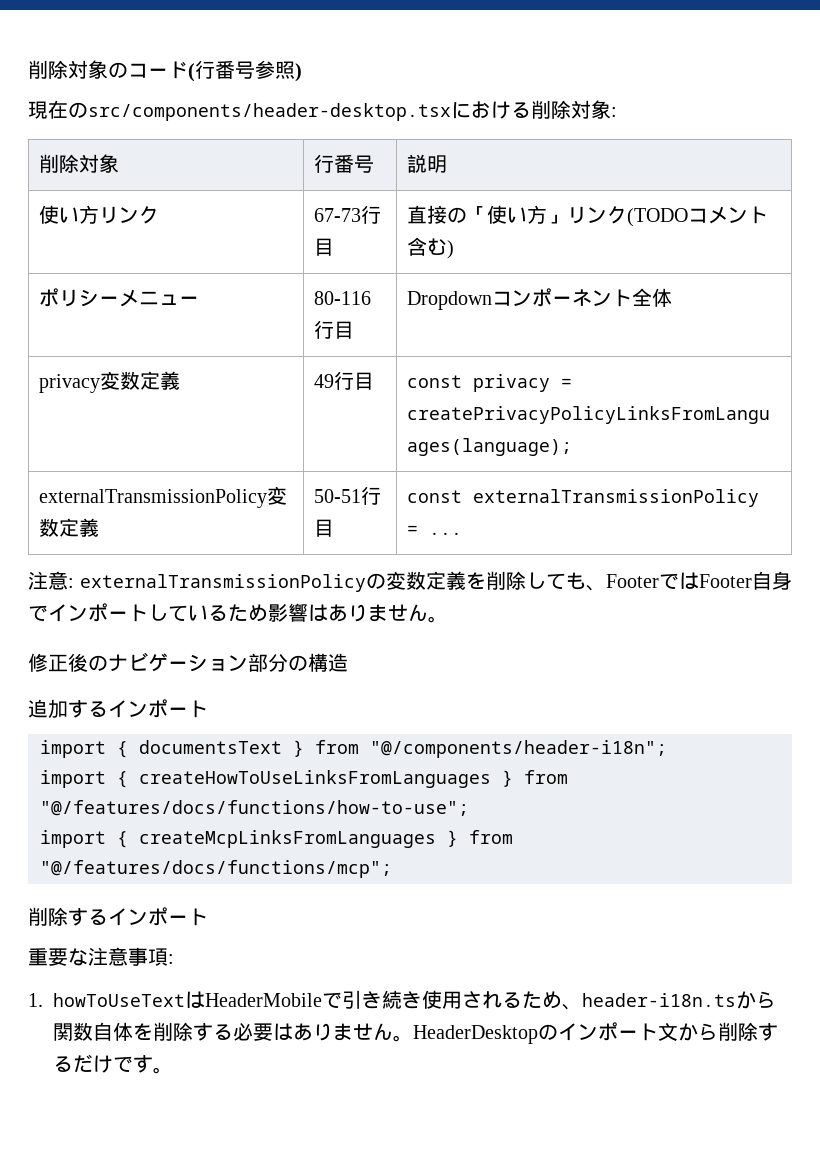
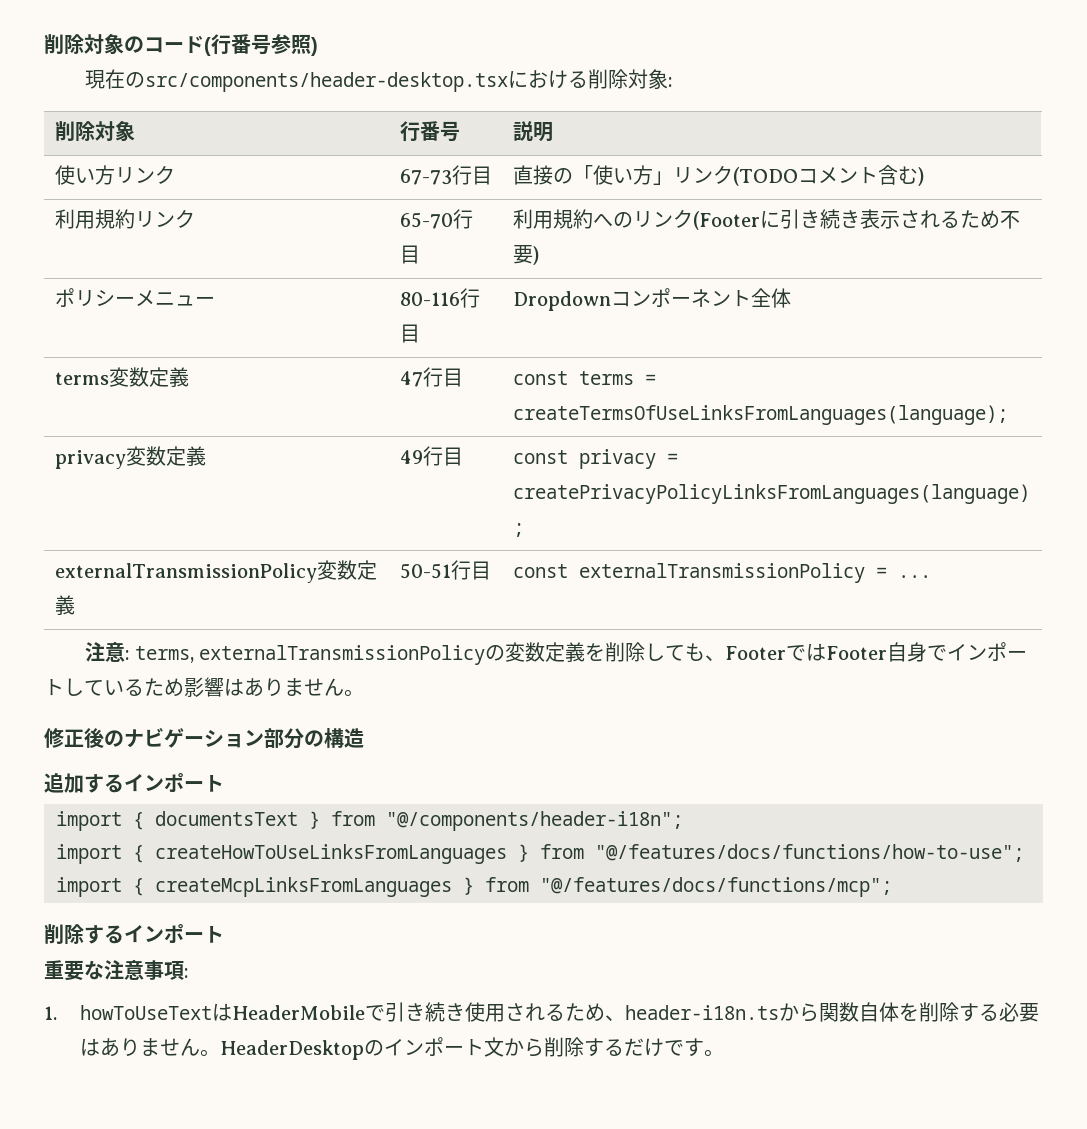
+ 利用規約リンク | 65-70行目 | 利用規約へのリンク(Footerに引き続き表示されるため不要)
+ terms変数定義 | 47行目 | const terms = createTermsOfUseLinksFromLanguages(language);
- 注意: externalTransmissionPolicyの変数定義を削除しても、FooterではFooter自身でインポートしているため影響はありません。
+ 注意: terms, externalTransmissionPolicyの変数定義を削除しても、FooterではFooter自身でインポートしているため影響はありません。

